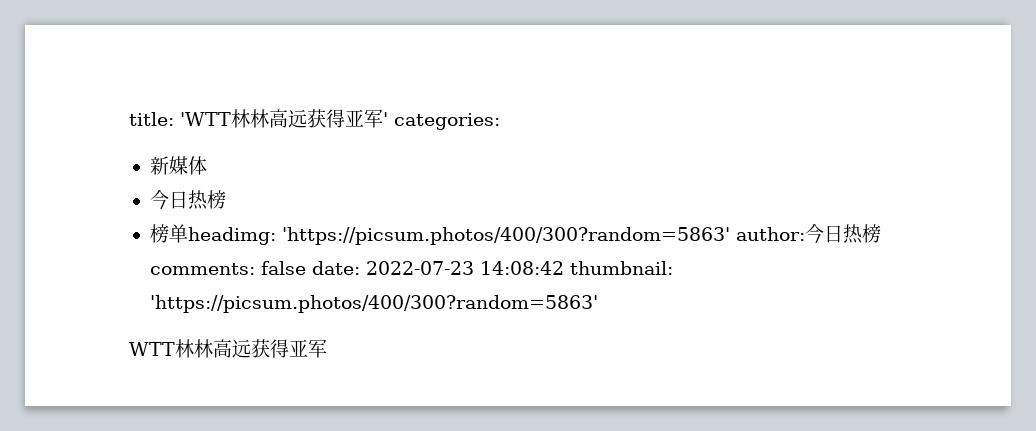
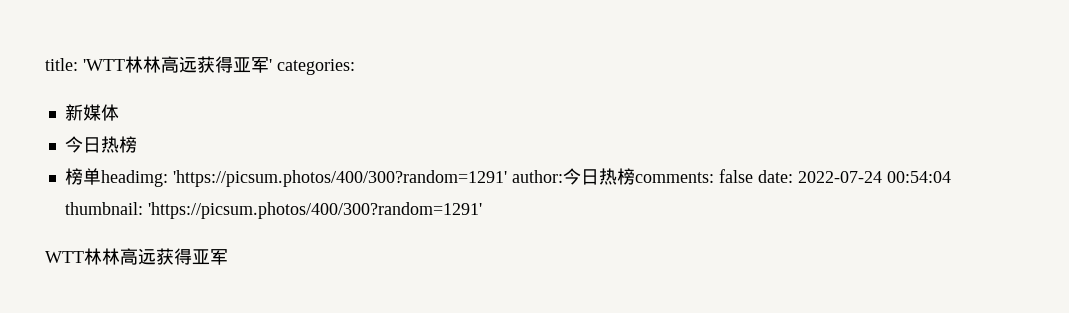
- 榜单headimg: 'https://picsum.photos/400/300?random=5863' author:今日热榜comments: false date: 2022-07-23 14:08:42 thumbnail: 'https://picsum.photos/400/300?random=5863'
+ 榜单headimg: 'https://picsum.photos/400/300?random=1291' author:今日热榜comments: false date: 2022-07-24 00:54:04 thumbnail: 'https://picsum.photos/400/300?random=1291'

